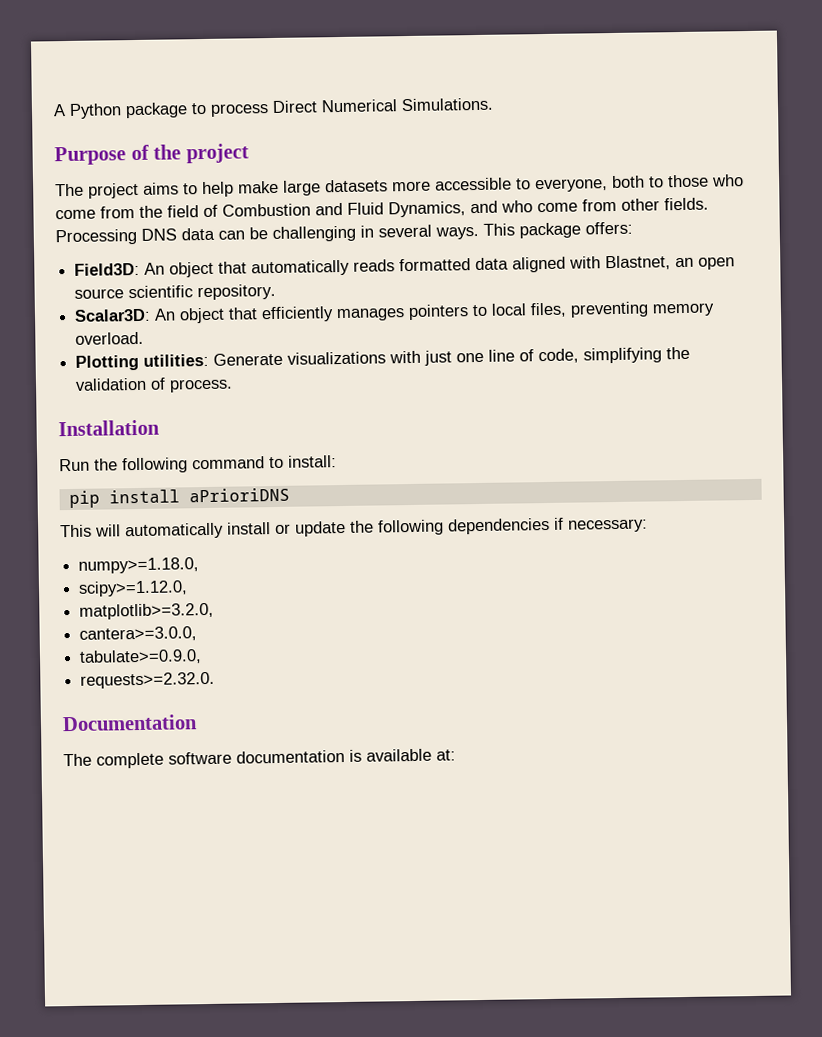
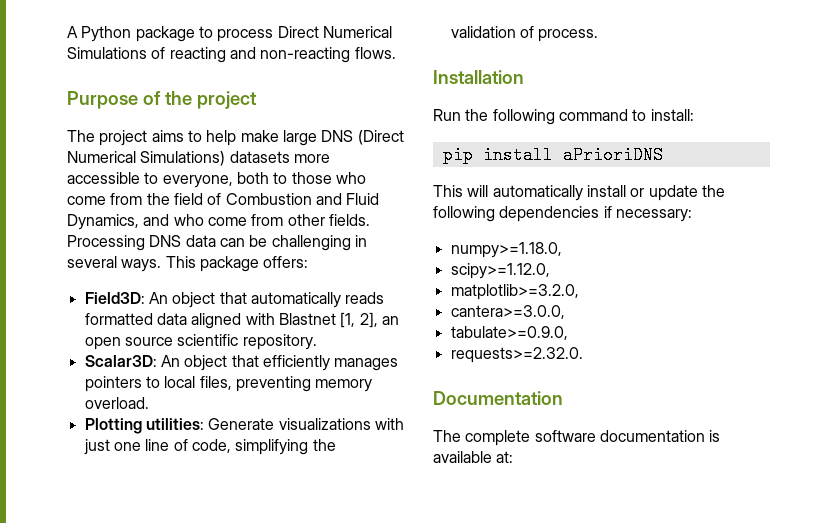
- A Python package to process Direct Numerical Simulations.
+ A Python package to process Direct Numerical Simulations of reacting and non-reacting flows.
- The project aims to help make large datasets more accessible to everyone, both to those who come from the field of Combustion and Fluid Dynamics, and who come from other fields.
+ The project aims to help make large DNS (Direct Numerical Simulations) datasets more accessible to everyone, both to those who come from the field of Combustion and Fluid Dynamics, and who come from other fields.
- Field3D: An object that automatically reads formatted data aligned with Blastnet, an open source scientific repository.
+ Field3D: An object that automatically reads formatted data aligned with Blastnet [1, 2], an open source scientific repository.

